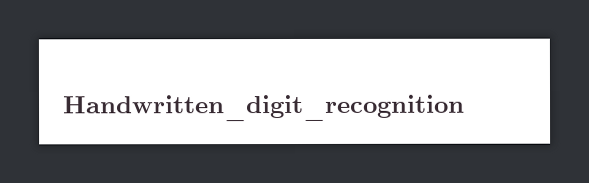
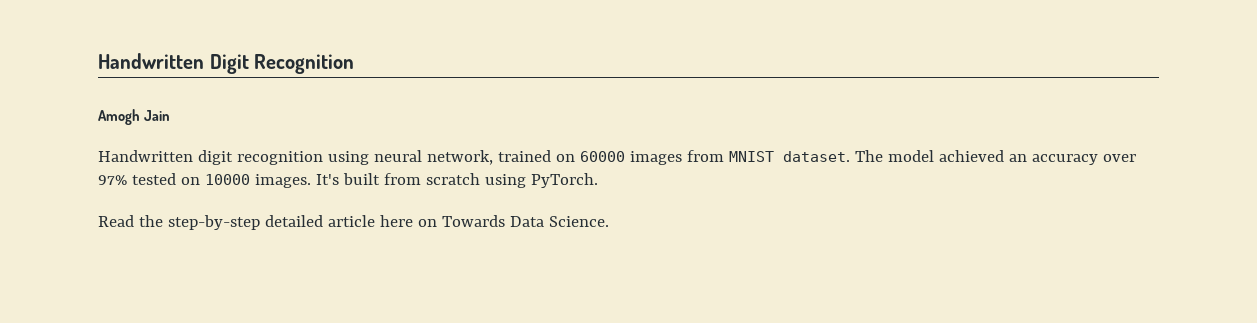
- Handwritten_digit_recognition
+ Handwritten Digit Recognition
+ Amogh Jain
+ Handwritten digit recognition using neural network, trained on 60000 images from MNIST dataset. The model achieved an accuracy over 97% tested on 10000 images. It's built from scratch using PyTorch.
+ Read the step-by-step detailed article here on Towards Data Science.

